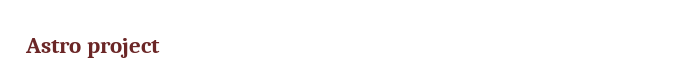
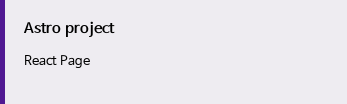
+ React Page

